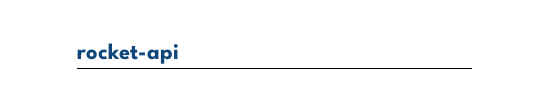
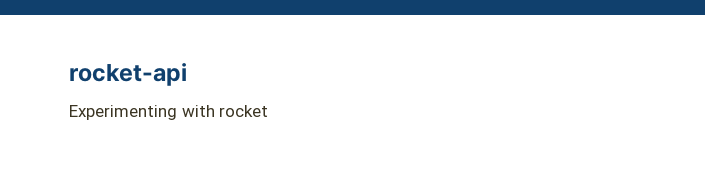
+ Experimenting with rocket

